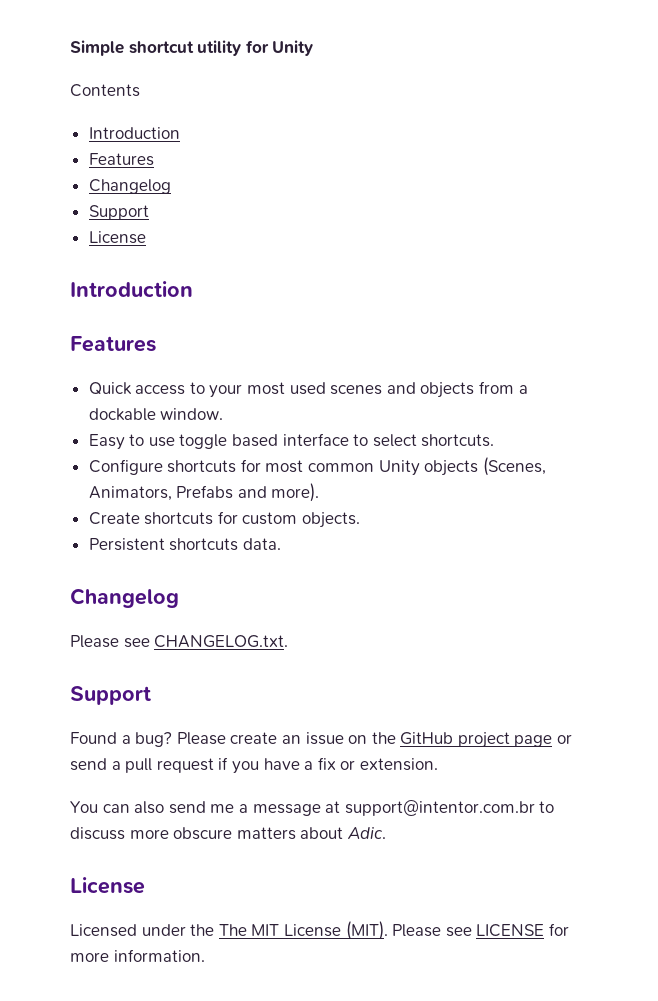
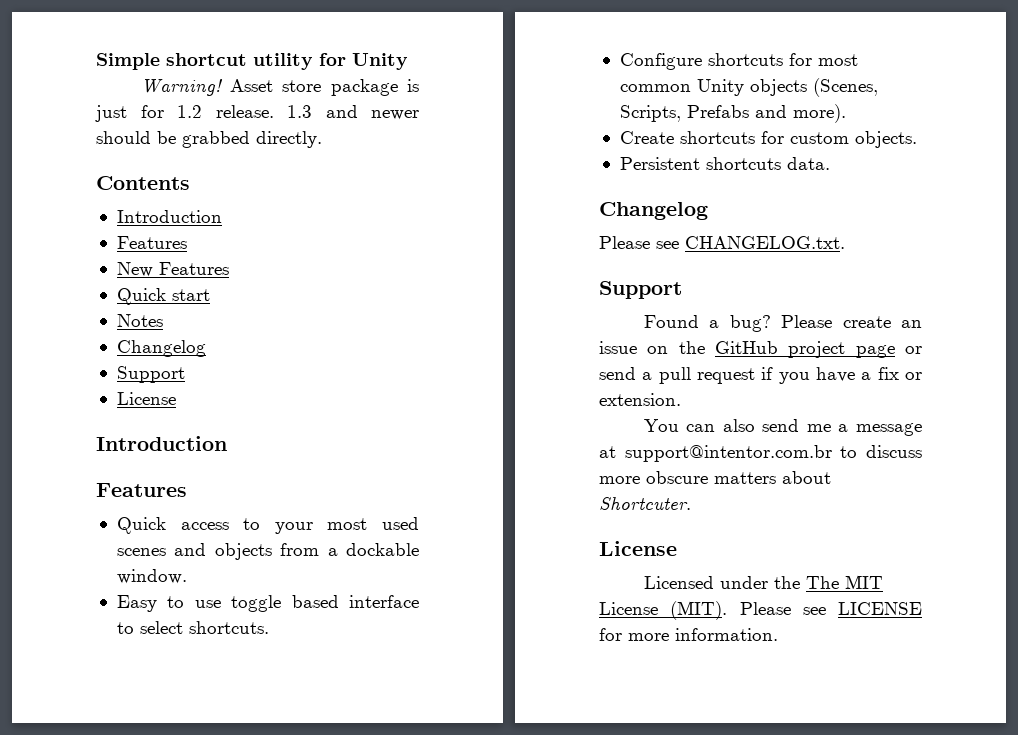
+ Warning! Asset store package is just for 1.2 release. 1.3 and newer should be grabbed directly.
  Contents
  Introduction
  Features
+ New Features
+ Quick start
+ Notes
- Configure shortcuts for most common Unity objects (Scenes, Animators, Prefabs and more).
+ Configure shortcuts for most common Unity objects (Scenes, Scripts, Prefabs and more).
- You can also send me a message at support@intentor.com.br to discuss more obscure matters about Adic.
+ You can also send me a message at support@intentor.com.br to discuss more obscure matters about Shortcuter.

